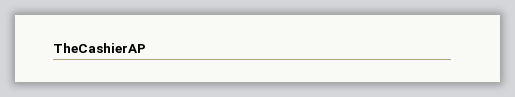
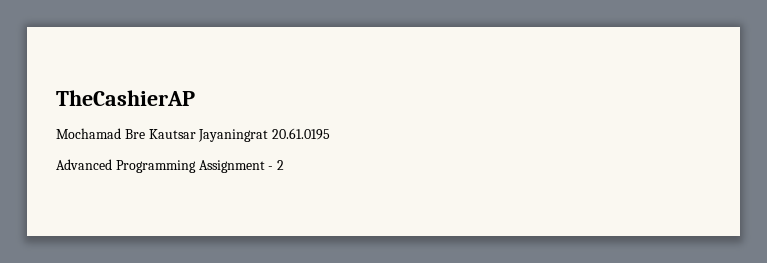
+ Mochamad Bre Kautsar Jayaningrat 20.61.0195
+ Advanced Programming Assignment - 2

